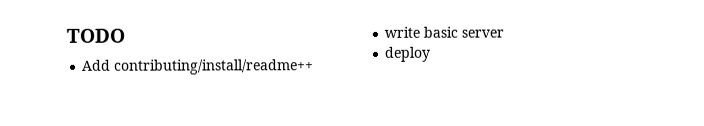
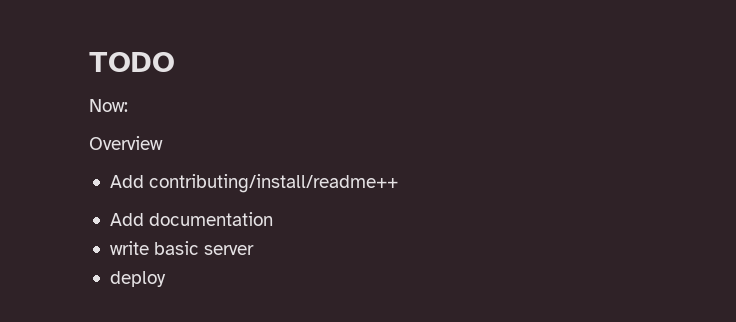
+ Now:
+ Overview
+ Add documentation

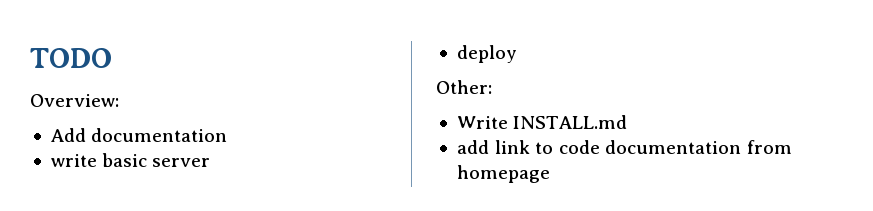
- Now:
- Overview
- Add contributing/install/readme++
+ Overview:
+ Other:
+ Write INSTALL.md
+ add link to code documentation from homepage

